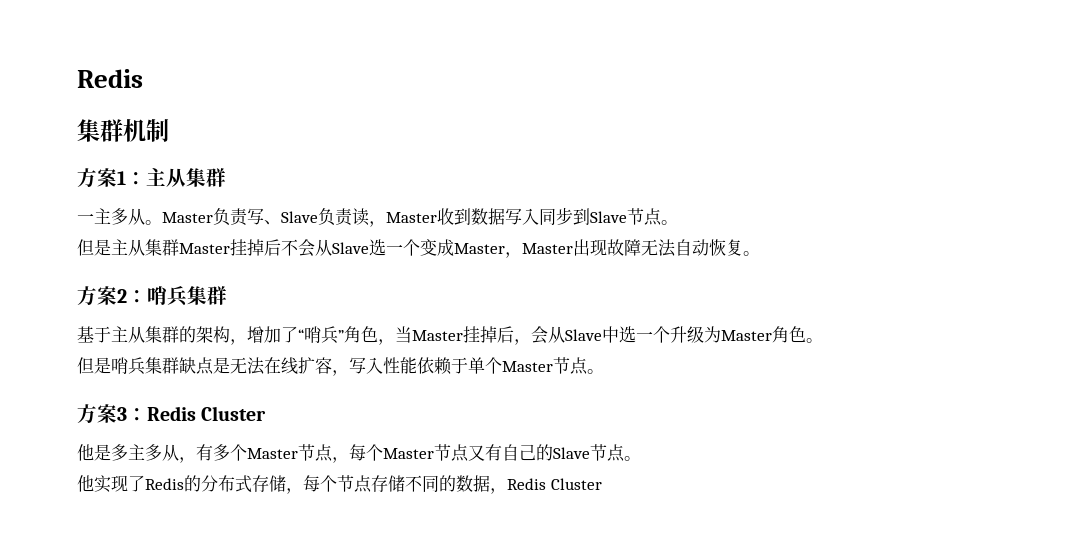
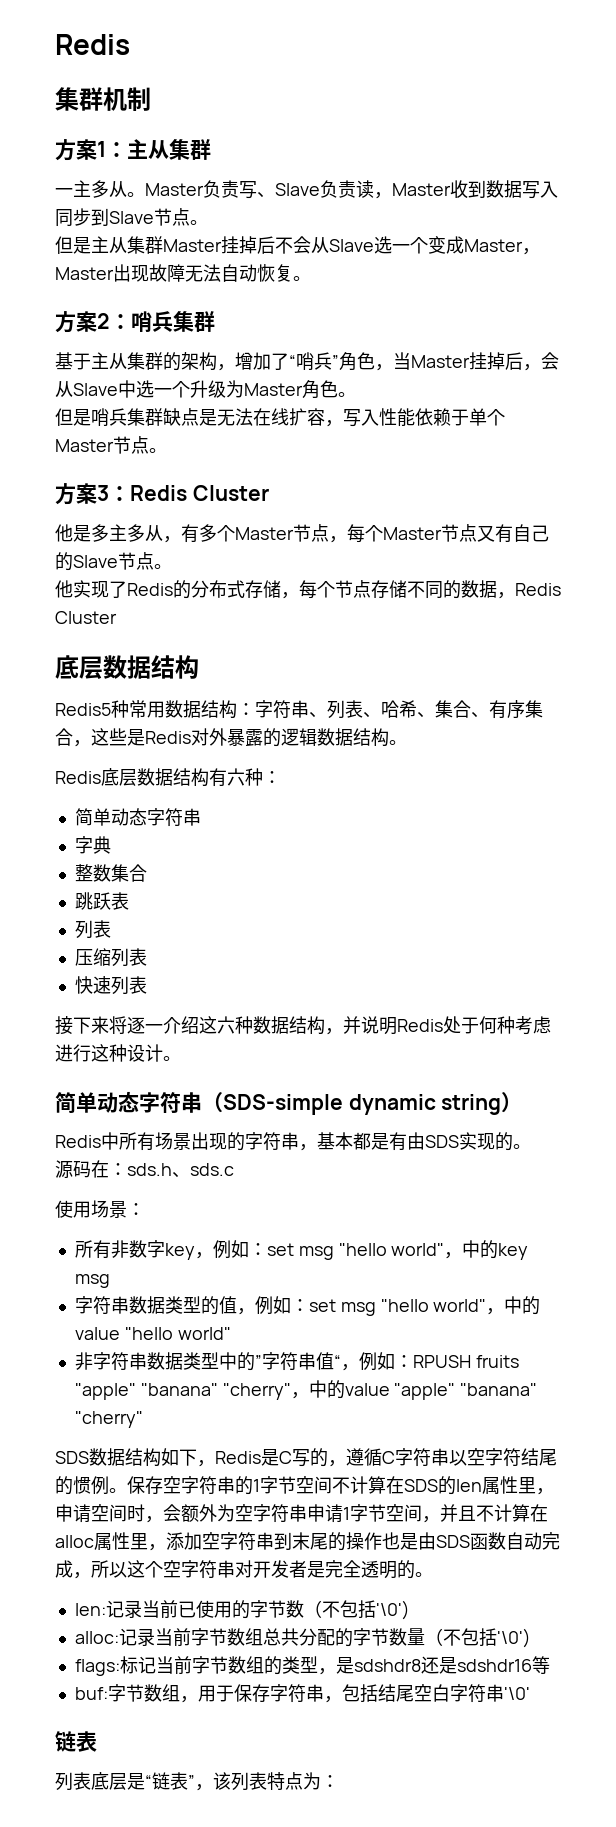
  他实现了Redis的分布式存储，每个节点存储不同的数据，Redis Cluster
+ 底层数据结构
+ Redis5种常用数据结构：字符串、列表、哈希、集合、有序集合，这些是Redis对外暴露的逻辑数据结构。
+ Redis底层数据结构有六种：
+ 简单动态字符串
+ 字典
+ 整数集合
+ 跳跃表
+ 列表
+ 压缩列表
+ 快速列表
+ 接下来将逐一介绍这六种数据结构，并说明Redis处于何种考虑进行这种设计。
+ 简单动态字符串（SDS-simple dynamic string）
+ Redis中所有场景出现的字符串，基本都是有由SDS实现的。
+ 源码在：sds.h、sds.c
+ 使用场景：
+ 所有非数字key，例如：set msg "hello world"，中的key msg
+ 字符串数据类型的值，例如：set msg "hello world"，中的value "hello world"
+ 非字符串数据类型中的”字符串值“，例如：RPUSH fruits "apple" "banana" "cherry"，中的value "apple" "banana" "cherry"
+ SDS数据结构如下，Redis是C写的，遵循C字符串以空字符结尾的惯例。保存空字符串的1字节空间不计算在SDS的len属性里，申请空间时，会额外为空字符串申请1字节空间，并且不计算在alloc属性里，添加空字符串到末尾的操作也是由SDS函数自动完成，所以这个空字符串对开发者是完全透明的。
+ len:记录当前已使用的字节数（不包括'\0')
+ alloc:记录当前字节数组总共分配的字节数量（不包括'\0')
+ flags:标记当前字节数组的类型，是sdshdr8还是sdshdr16等
+ buf:字节数组，用于保存字符串，包括结尾空白字符串'\0'
+ 链表
+ 列表底层是“链表”，该列表特点为：

